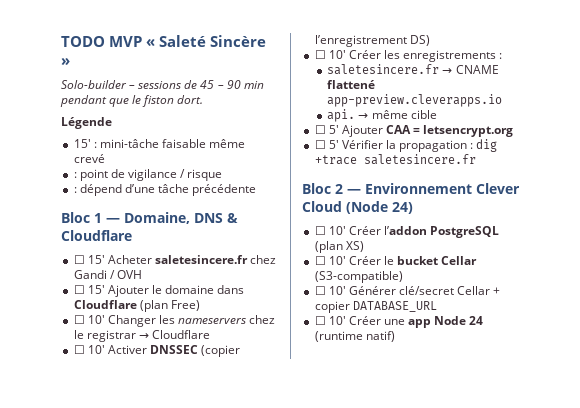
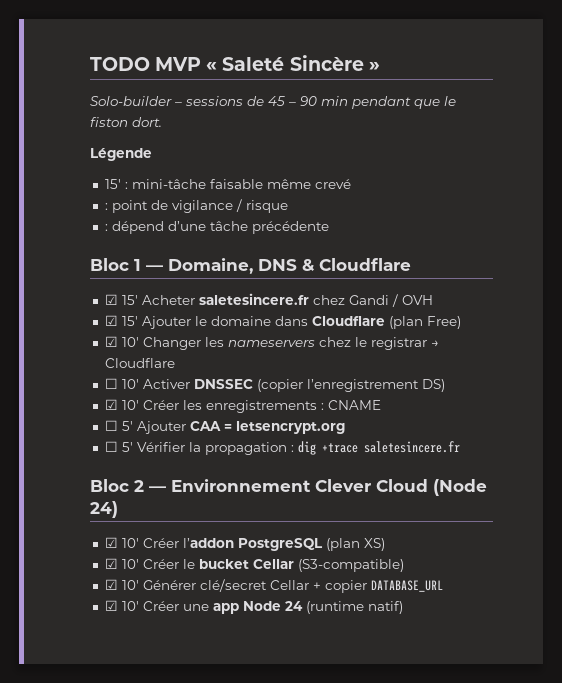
- ☐ 15′ Acheter saletesincere.fr chez Gandi / OVH
+ ☑ 15′ Acheter saletesincere.fr chez Gandi / OVH
- ☐ 15′ Ajouter le domaine dans Cloudflare (plan Free)
+ ☑ 15′ Ajouter le domaine dans Cloudflare (plan Free)
- ☐ 10′ Changer les nameservers chez le registrar → Cloudflare
+ ☑ 10′ Changer les nameservers chez le registrar → Cloudflare
- ☐ 10′ Créer les enregistrements :
- saletesincere.fr → CNAME flattené app-preview.cleverapps.io
- api. → même cible
+ ☑ 10′ Créer les enregistrements : CNAME
- ☐ 10′ Créer l’addon PostgreSQL (plan XS)
+ ☑ 10′ Créer l’addon PostgreSQL (plan XS)
- ☐ 10′ Créer le bucket Cellar (S3-compatible)
+ ☑ 10′ Créer le bucket Cellar (S3-compatible)
- ☐ 10′ Générer clé/secret Cellar + copier DATABASE_URL
+ ☑ 10′ Générer clé/secret Cellar + copier DATABASE_URL
- ☐ 10′ Créer une app Node 24 (runtime natif)
+ ☑ 10′ Créer une app Node 24 (runtime natif)

